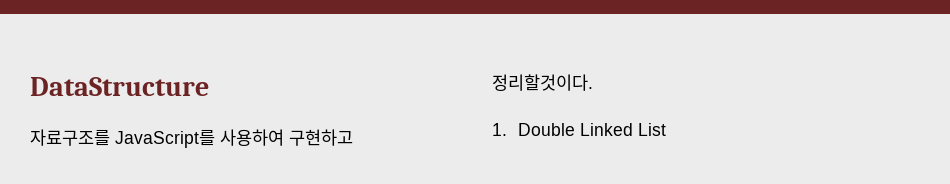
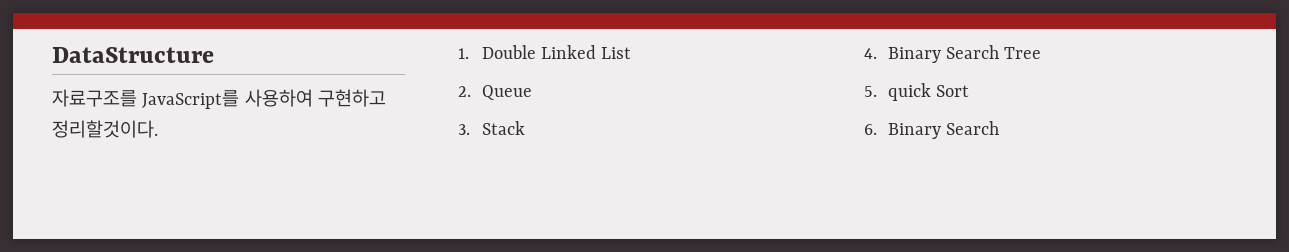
+ 2. Queue
+ 3. Stack
+ 4. Binary Search Tree
+ 5. quick Sort
+ 6. Binary Search

